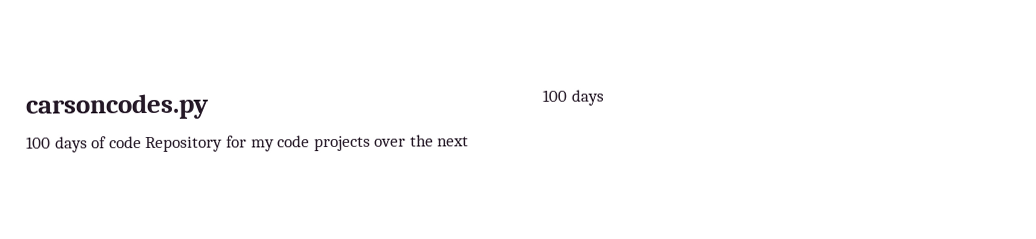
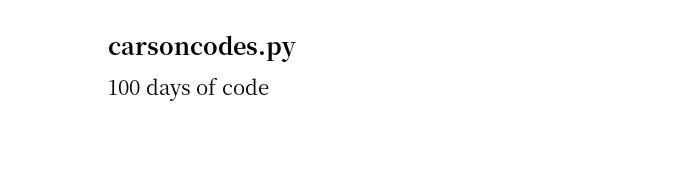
- 100 days of code Repository for my code projects over the next 100 days
+ 100 days of code

